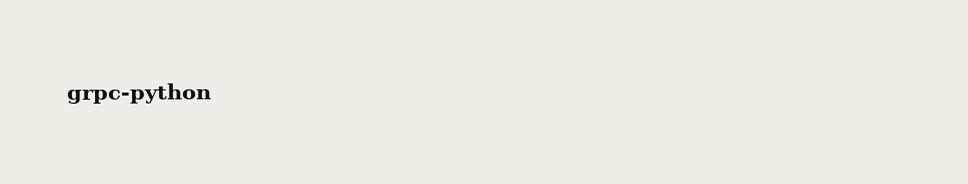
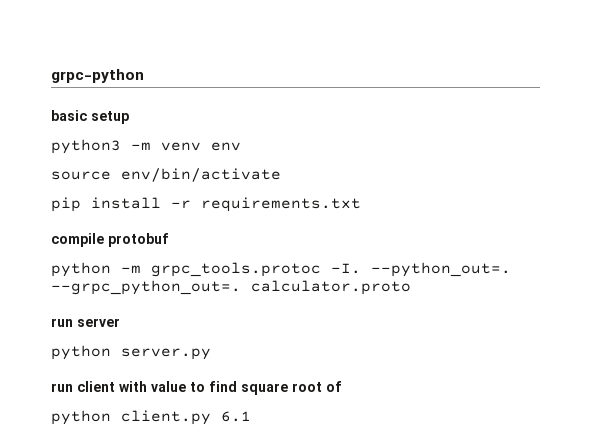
+ basic setup
+ python3 -m venv env
+ source env/bin/activate
+ pip install -r requirements.txt
+ compile protobuf
+ python -m grpc_tools.protoc -I. --python_out=. --grpc_python_out=. calculator.proto
+ run server
+ python server.py
+ run client with value to find square root of
+ python client.py 6.1

